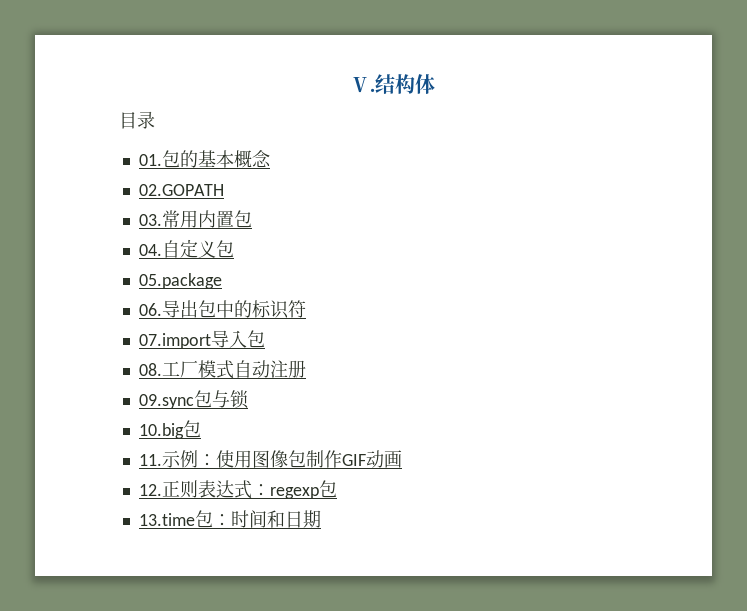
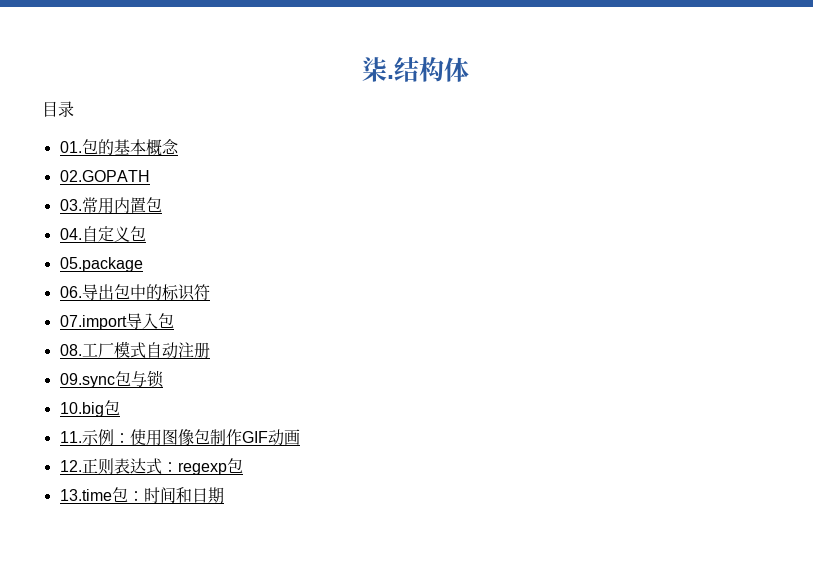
- Ⅴ.结构体
+ 柒.结构体

